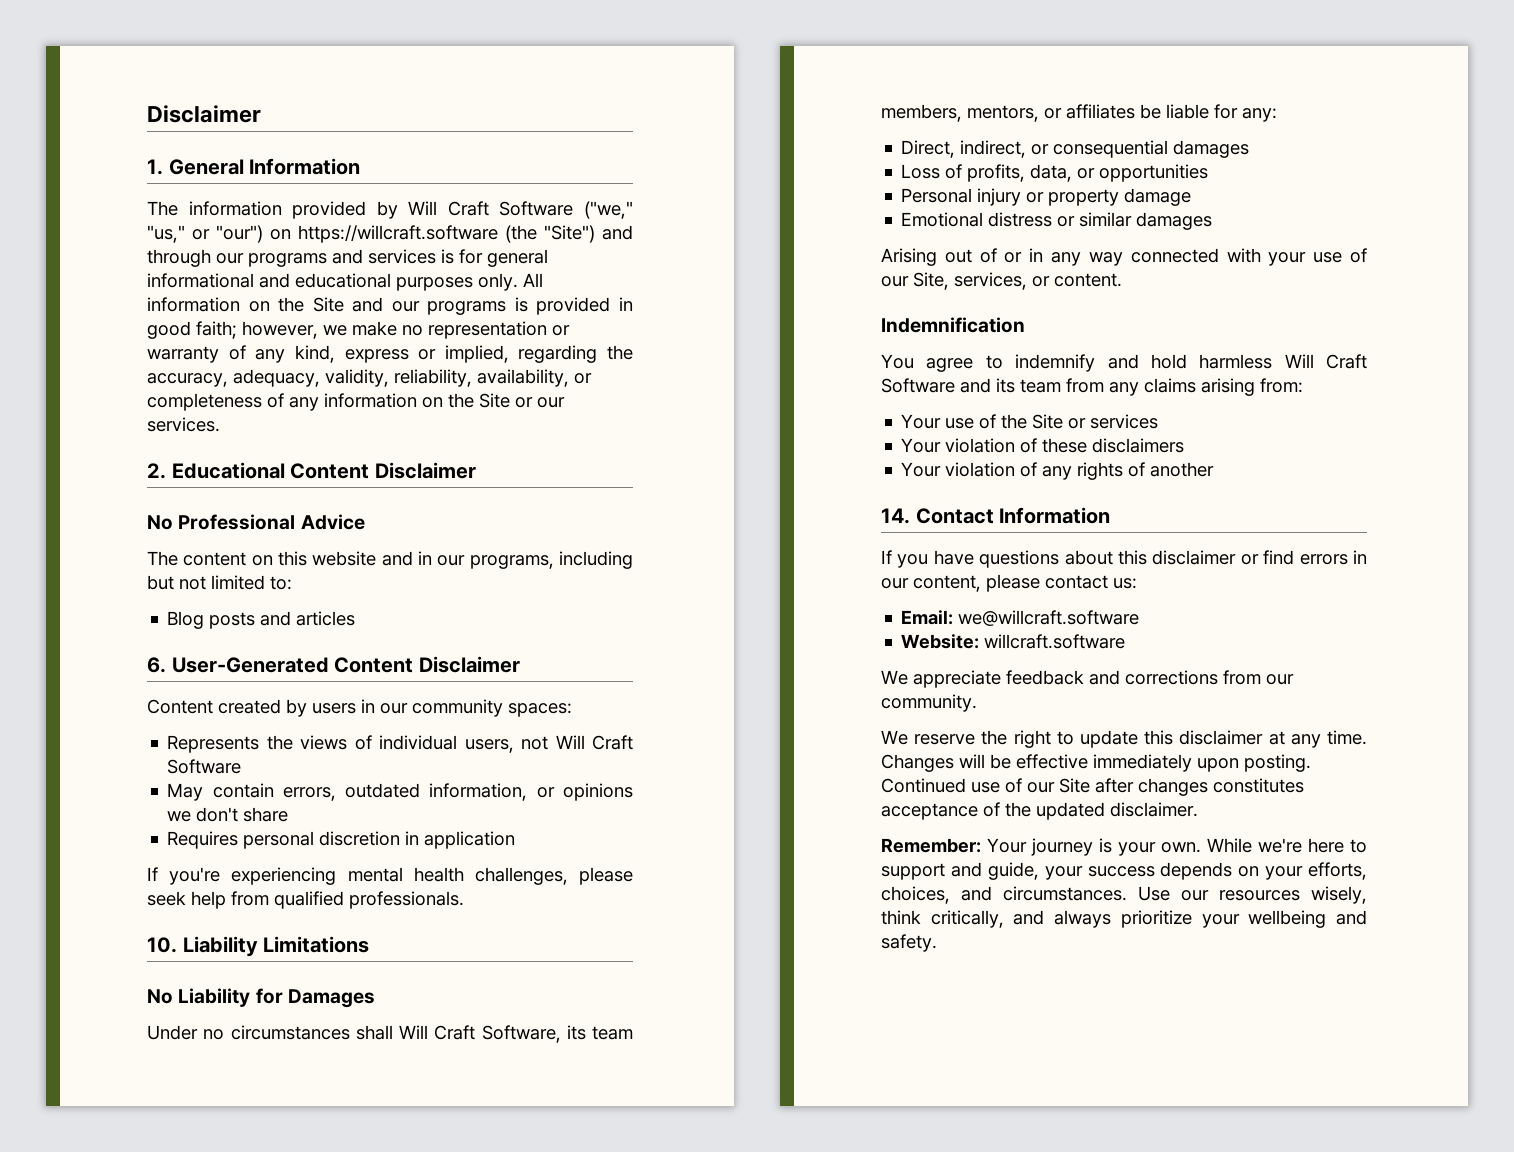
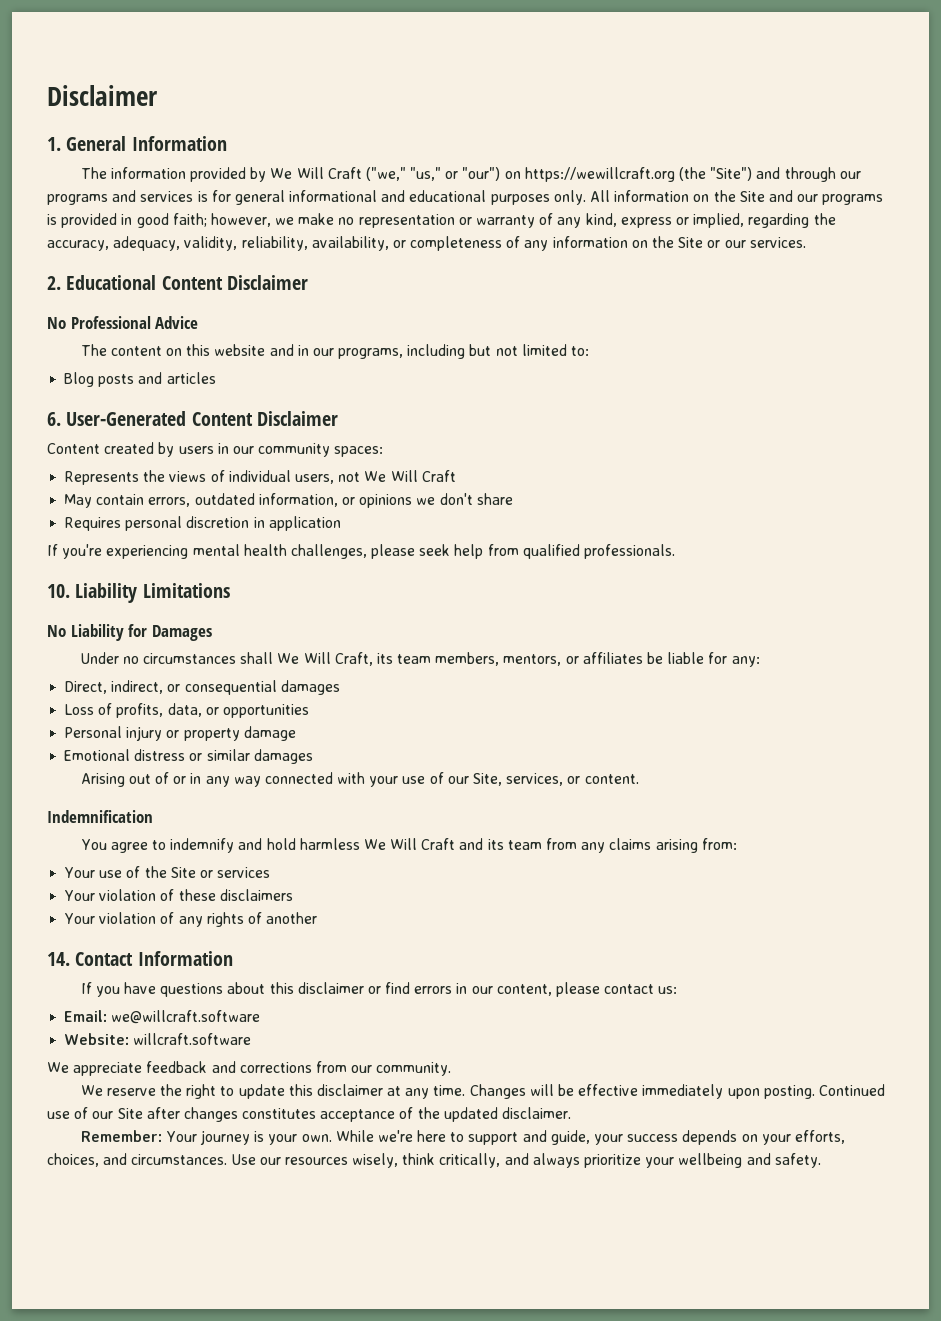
- The information provided by Will Craft Software ("we," "us," or "our") on https://willcraft.software (the "Site") and through our programs and services is for general informational and educational purposes only.
+ The information provided by We Will Craft ("we," "us," or "our") on https://wewillcraft.org (the "Site") and through our programs and services is for general informational and educational purposes only.
- Represents the views of individual users, not Will Craft Software
+ Represents the views of individual users, not We Will Craft
- Under no circumstances shall Will Craft Software, its team members, mentors, or affiliates be liable for any:
+ Under no circumstances shall We Will Craft, its team members, mentors, or affiliates be liable for any:
- You agree to indemnify and hold harmless Will Craft Software and its team from any claims arising from:
+ You agree to indemnify and hold harmless We Will Craft and its team from any claims arising from:

